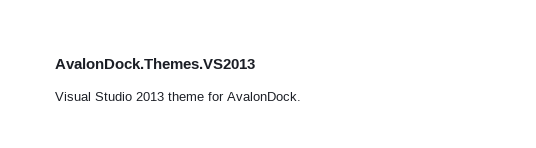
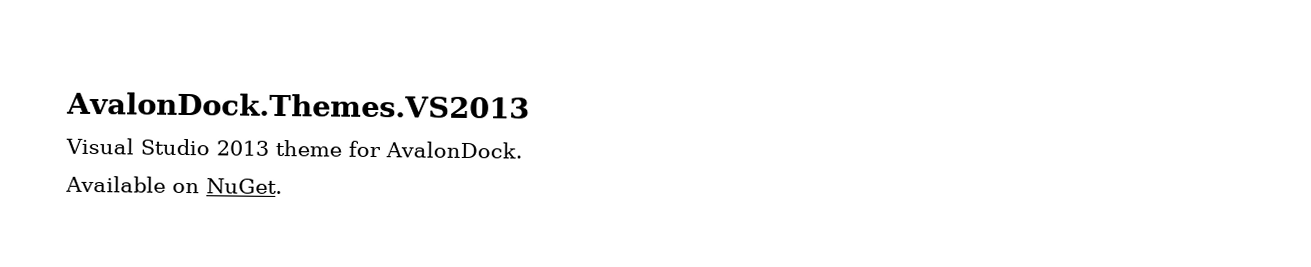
+ Available on NuGet.

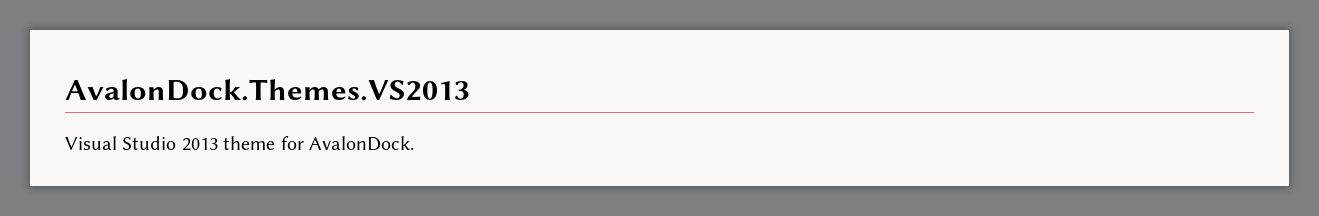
- Available on NuGet.

